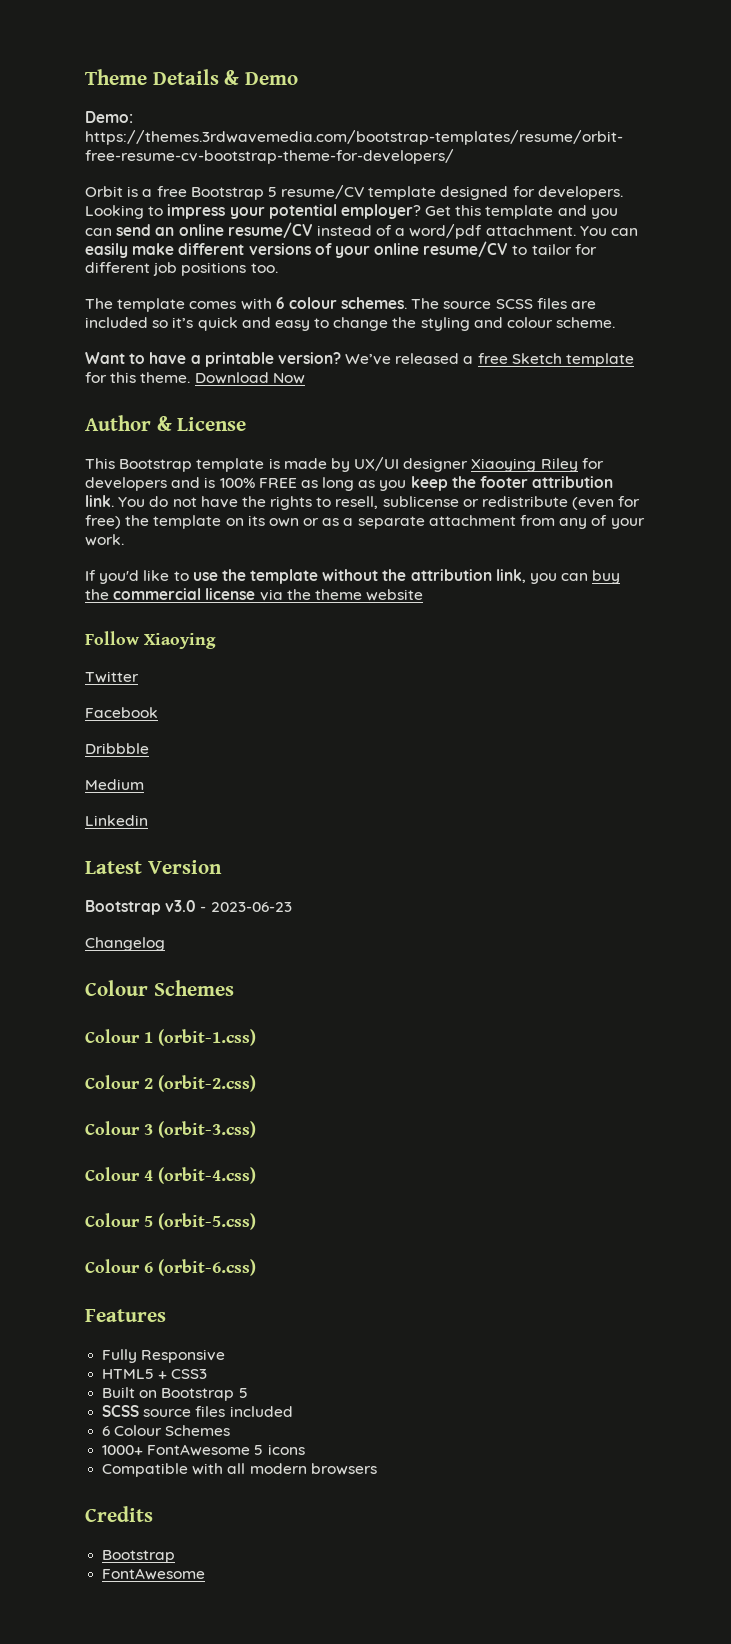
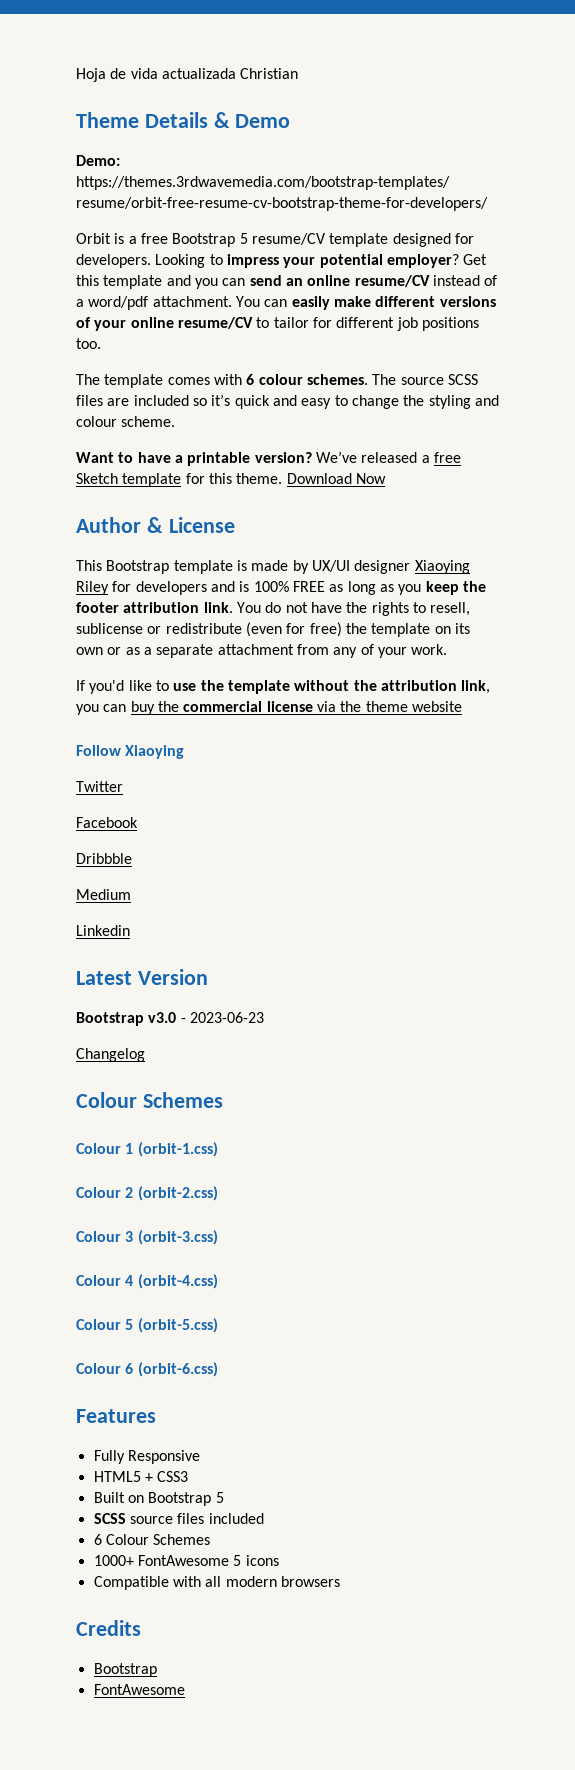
+ Hoja de vida actualizada Christian

